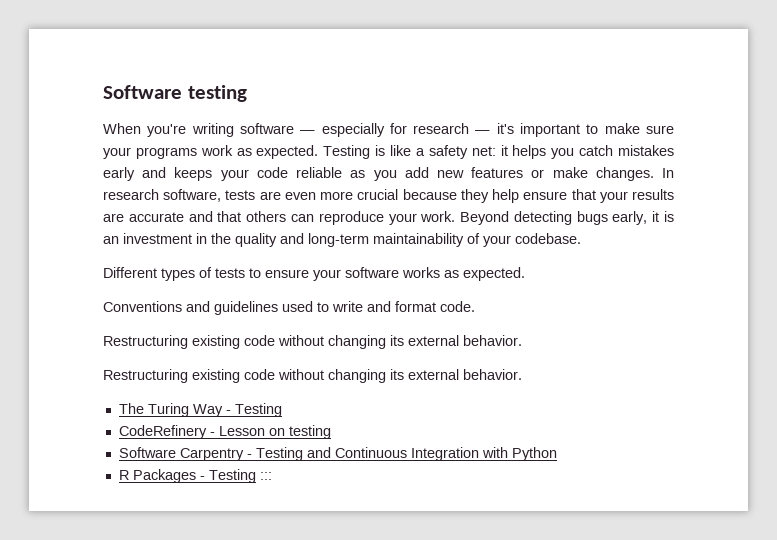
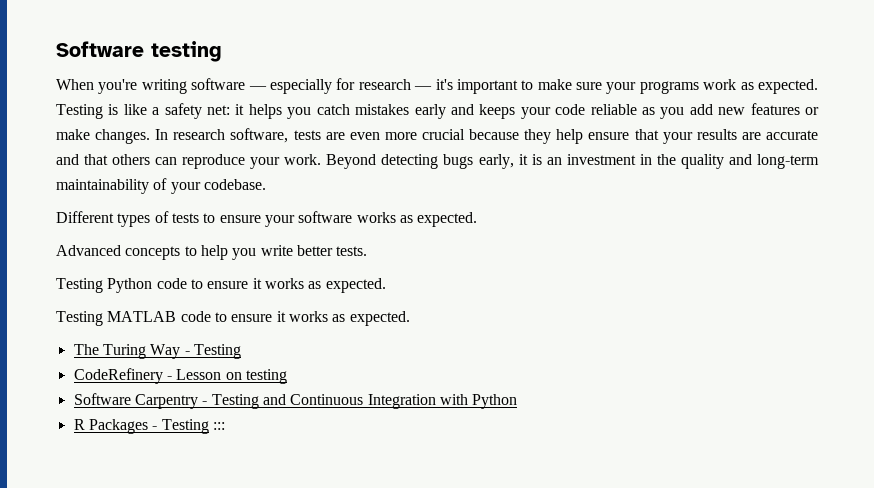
- Conventions and guidelines used to write and format code.
- Restructuring existing code without changing its external behavior.
- Restructuring existing code without changing its external behavior.
+ Advanced concepts to help you write better tests.
+ Testing Python code to ensure it works as expected.
+ Testing MATLAB code to ensure it works as expected.

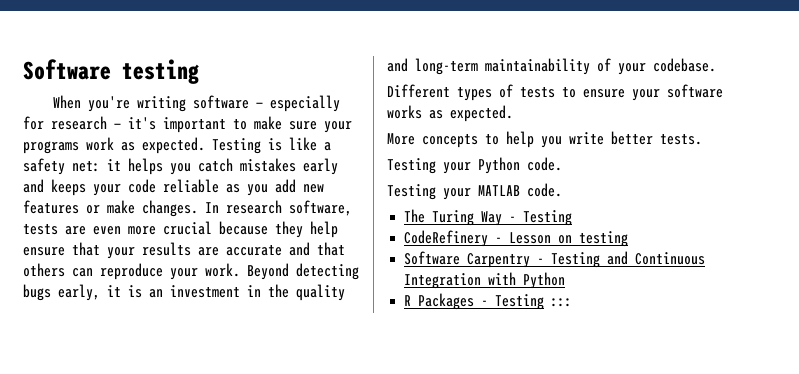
- Advanced concepts to help you write better tests.
+ More concepts to help you write better tests.
- Testing Python code to ensure it works as expected.
- Testing MATLAB code to ensure it works as expected.
+ Testing your Python code.
+ Testing your MATLAB code.

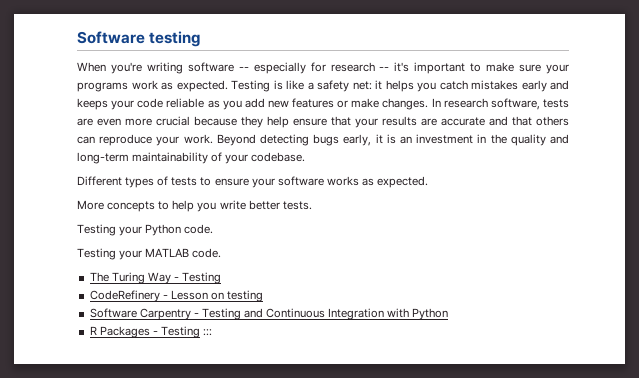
- When you're writing software — especially for research — it's important to make sure your programs work as expected.
+ When you're writing software -- especially for research -- it's important to make sure your programs work as expected.

